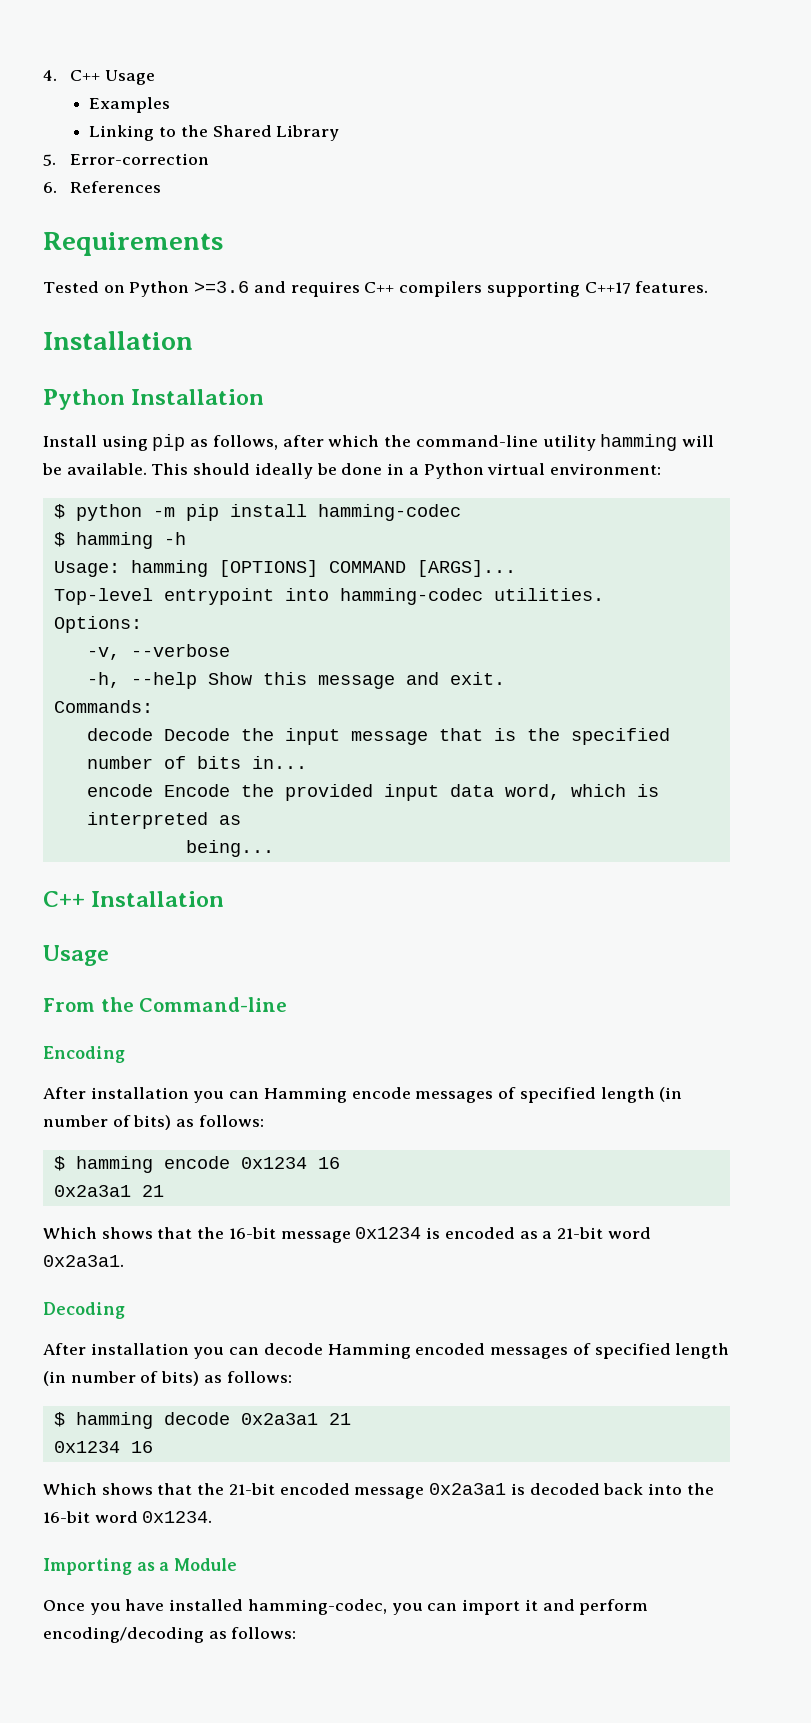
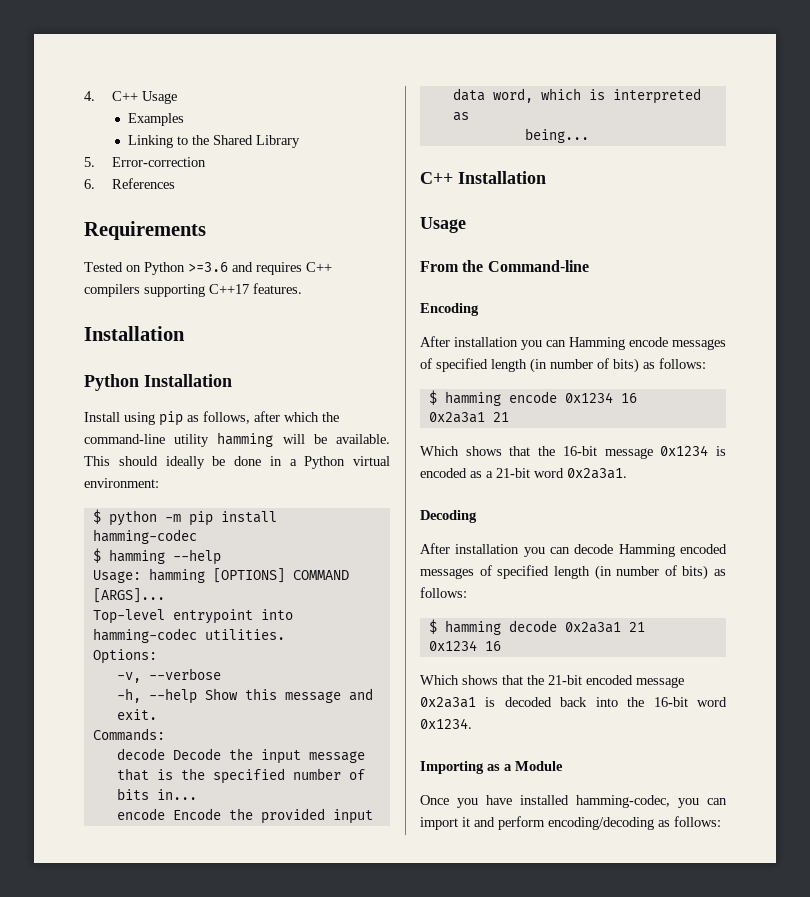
- $ hamming -h
+ $ hamming --help

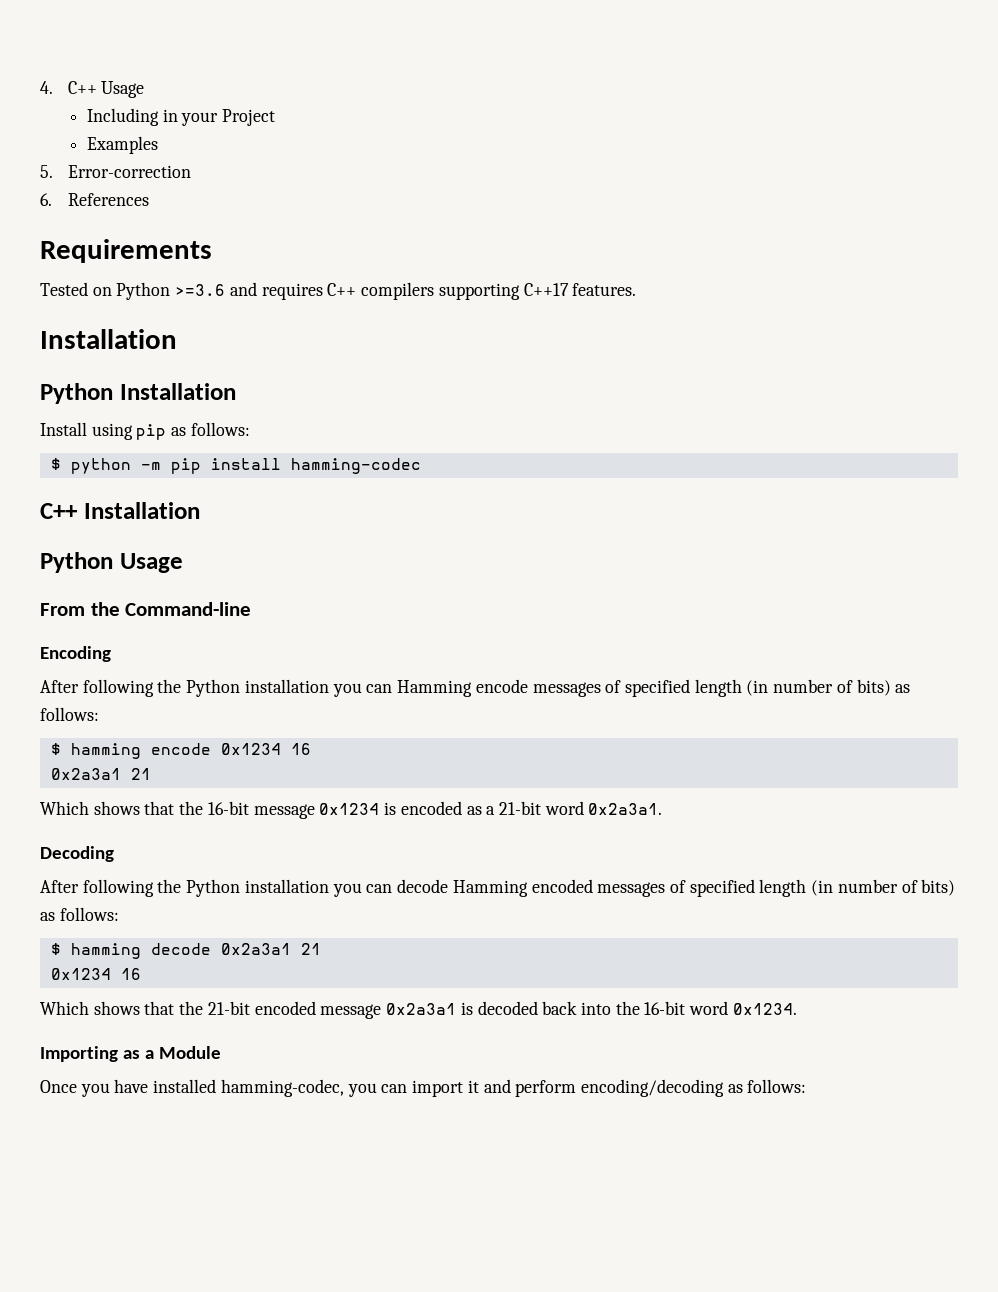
+ Including in your Project
  Examples
- Linking to the Shared Library
- Install using pip as follows, after which the command-line utility hamming will be available. This should ideally be done in a Python virtual environment:
+ Install using pip as follows:
- $ hamming --help
- Usage: hamming [OPTIONS] COMMAND [ARGS]...
- Top-level entrypoint into hamming-codec utilities.
- Options:
- -v, --verbose
- -h, --help Show this message and exit.
- Commands:
- decode Decode the input message that is the specified number of bits in...
- encode Encode the provided input data word, which is interpreted as
- being...
  C++ Installation
- Usage
+ Python Usage
- After installation you can Hamming encode messages of specified length (in number of bits) as follows:
+ After following the Python installation you can Hamming encode messages of specified length (in number of bits) as follows:
- After installation you can decode Hamming encoded messages of specified length (in number of bits) as follows:
+ After following the Python installation you can decode Hamming encoded messages of specified length (in number of bits) as follows:

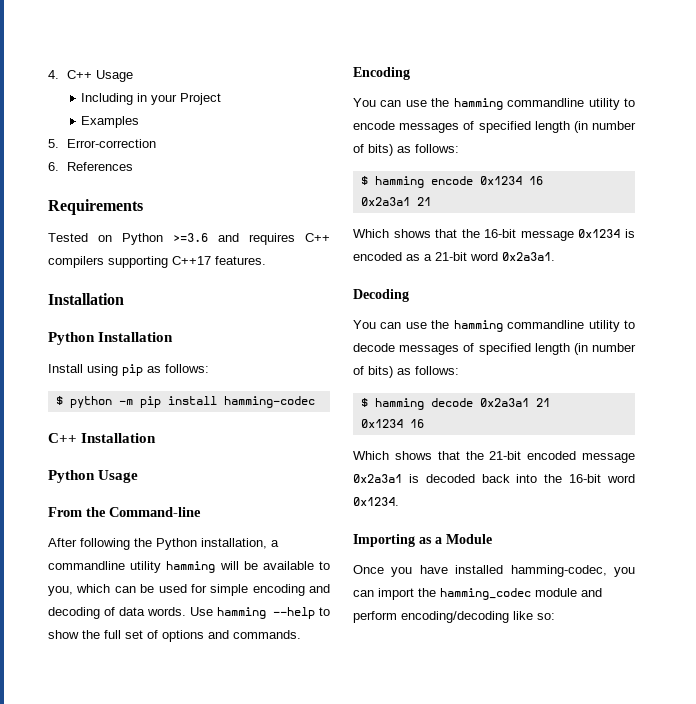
+ After following the Python installation, a commandline utility hamming will be available to you, which can be used for simple encoding and decoding of data words. Use hamming --help to show the full set of options and commands.
  Encoding
- After following the Python installation you can Hamming encode messages of specified length (in number of bits) as follows:
+ You can use the hamming commandline utility to encode messages of specified length (in number of bits) as follows:
- After following the Python installation you can decode Hamming encoded messages of specified length (in number of bits) as follows:
+ You can use the hamming commandline utility to decode messages of specified length (in number of bits) as follows:
- Once you have installed hamming-codec, you can import it and perform encoding/decoding as follows:
+ Once you have installed hamming-codec, you can import the hamming_codec module and perform encoding/decoding like so:

